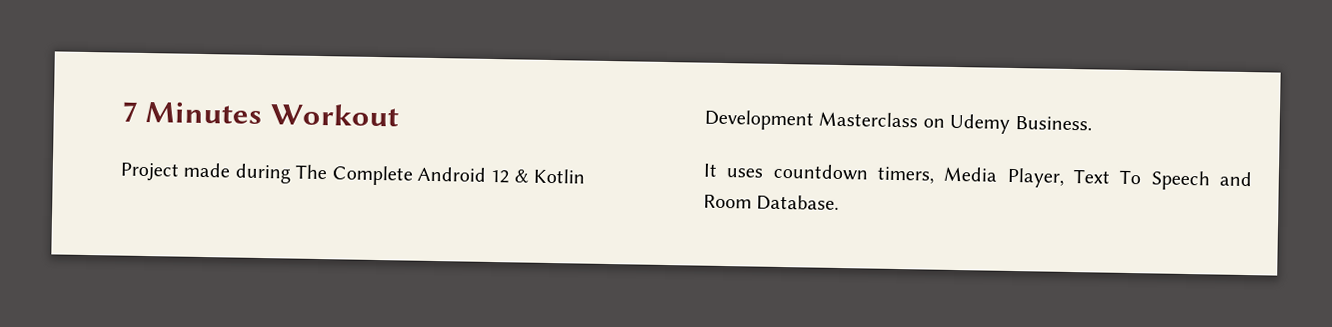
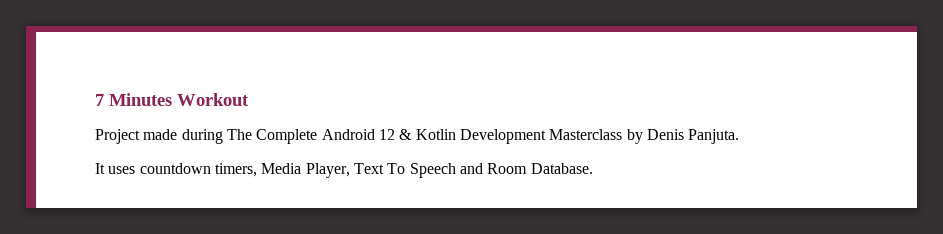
- Project made during The Complete Android 12 & Kotlin Development Masterclass on Udemy Business.
+ Project made during The Complete Android 12 & Kotlin Development Masterclass by Denis Panjuta.

